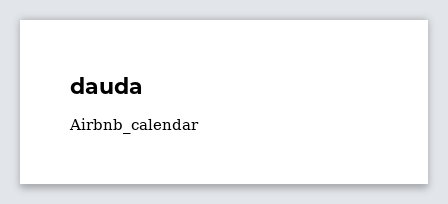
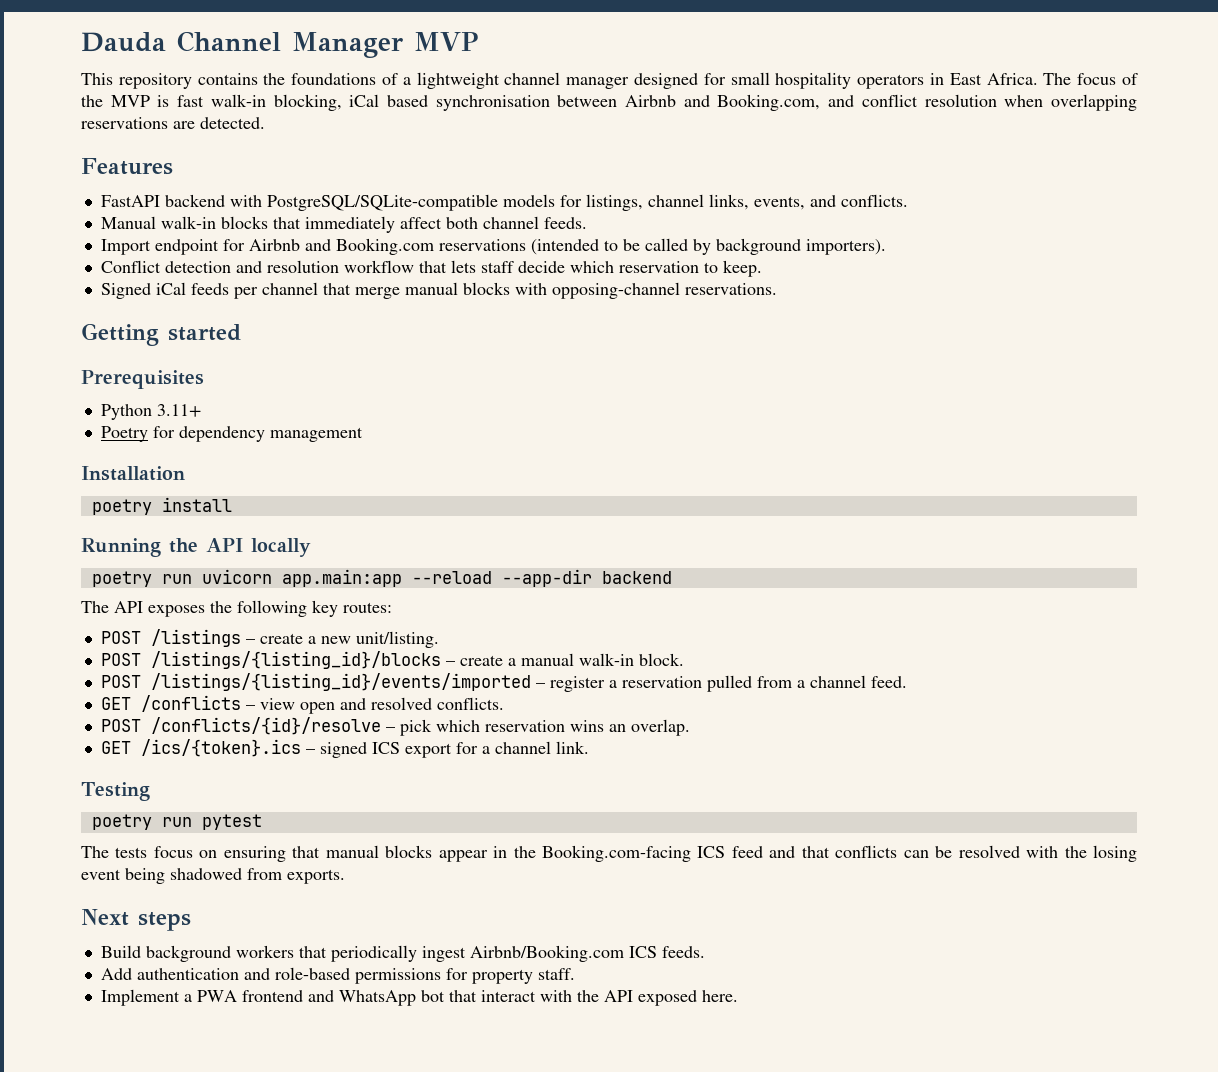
- dauda
- Airbnb_calendar
+ Dauda Channel Manager MVP
+ This repository contains the foundations of a lightweight channel manager designed for small hospitality operators in East Africa. The focus of the MVP is fast walk-in blocking, iCal based synchronisation between Airbnb and Booking.com, and conflict resolution when overlapping reservations are detected.
+ Features
+ FastAPI backend with PostgreSQL/SQLite-compatible models for listings, channel links, events, and conflicts.
+ Manual walk-in blocks that immediately affect both channel feeds.
+ Import endpoint for Airbnb and Booking.com reservations (intended to be called by background importers).
+ Conflict detection and resolution workflow that lets staff decide which reservation to keep.
+ Signed iCal feeds per channel that merge manual blocks with opposing-channel reservations.
+ Getting started
+ Prerequisites
+ Python 3.11+
+ Poetry for dependency management
+ Installation
+ poetry install
+ Running the API locally
+ poetry run uvicorn app.main:app --reload --app-dir backend
+ The API exposes the following key routes:
+ POST /listings – create a new unit/listing.
+ POST /listings/{listing_id}/blocks – create a manual walk-in block.
+ POST /listings/{listing_id}/events/imported – register a reservation pulled from a channel feed.
+ GET /conflicts – view open and resolved conflicts.
+ POST /conflicts/{id}/resolve – pick which reservation wins an overlap.
+ GET /ics/{token}.ics – signed ICS export for a channel link.
+ Testing
+ poetry run pytest
+ The tests focus on ensuring that manual blocks appear in the Booking.com-facing ICS feed and that conflicts can be resolved with the losing event being shadowed from exports.
+ Next steps
+ Build background workers that periodically ingest Airbnb/Booking.com ICS feeds.
+ Add authentication and role-based permissions for property staff.
+ Implement a PWA frontend and WhatsApp bot that interact with the API exposed here.

